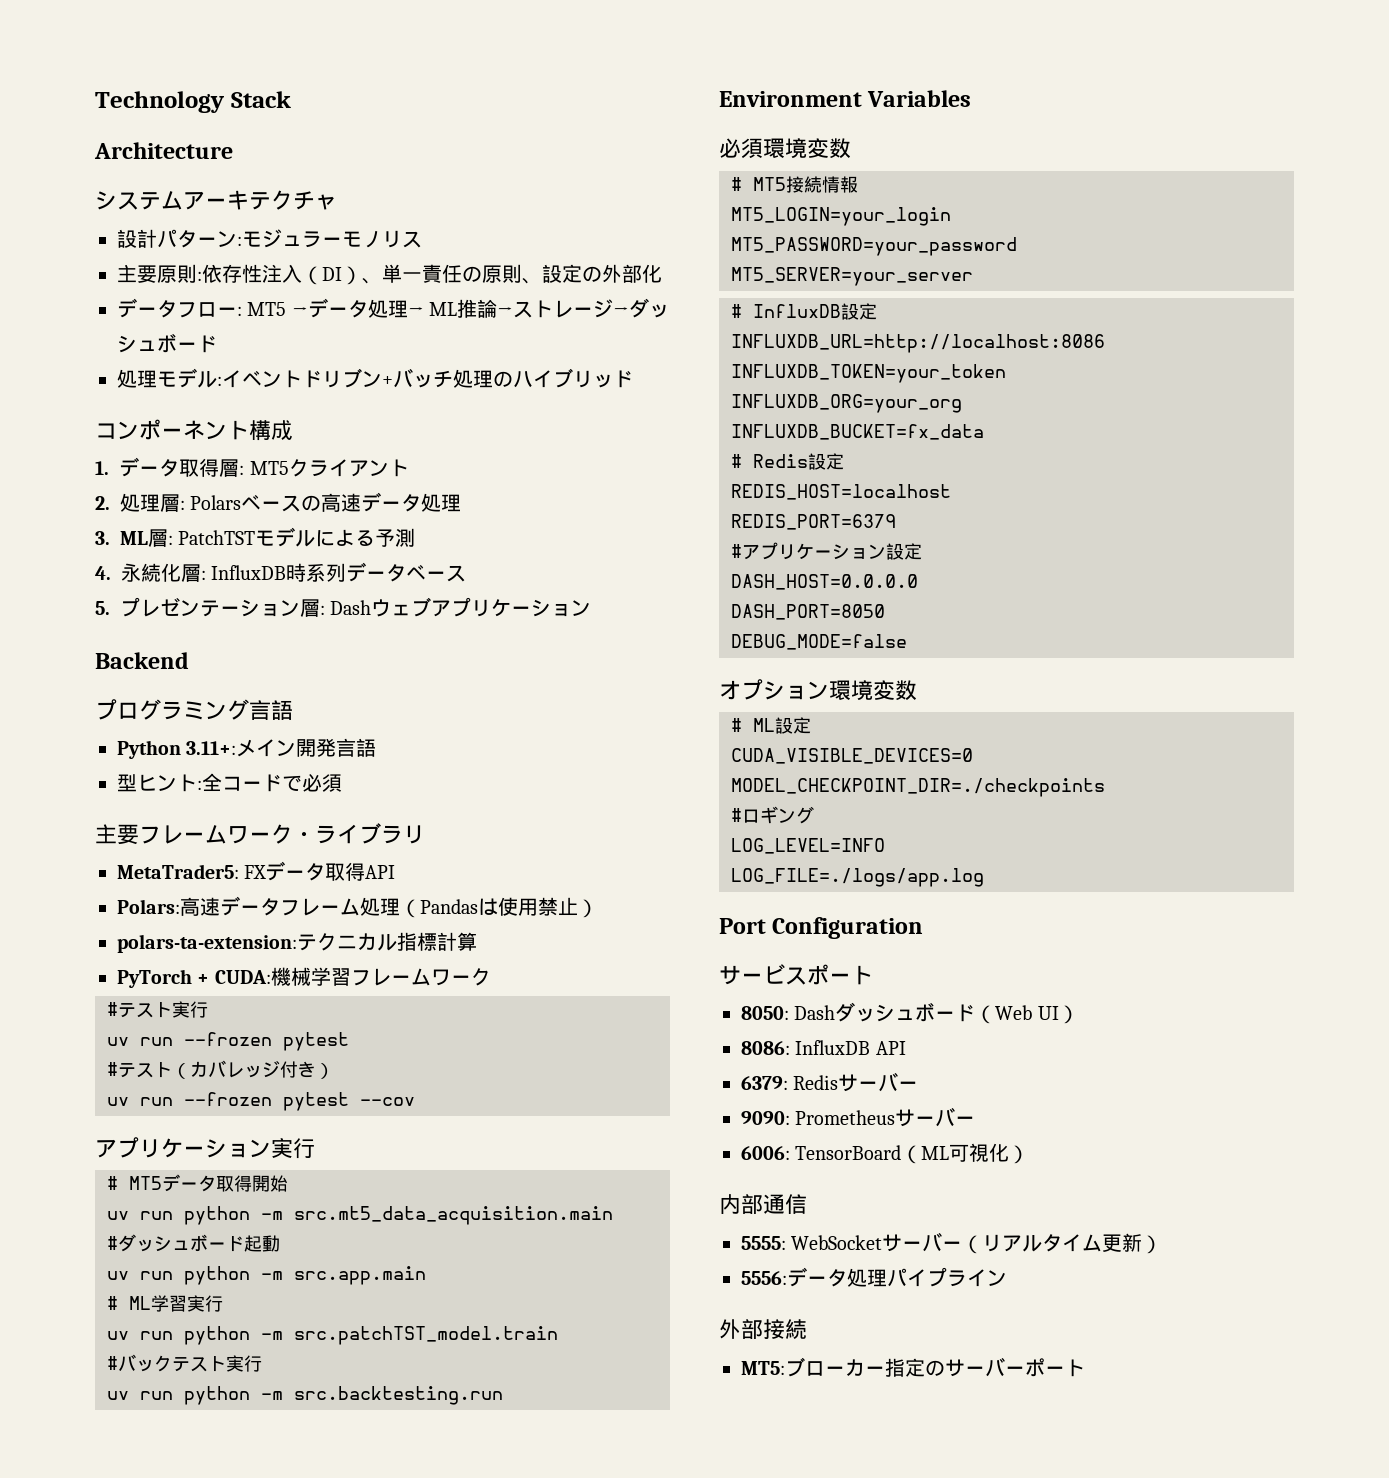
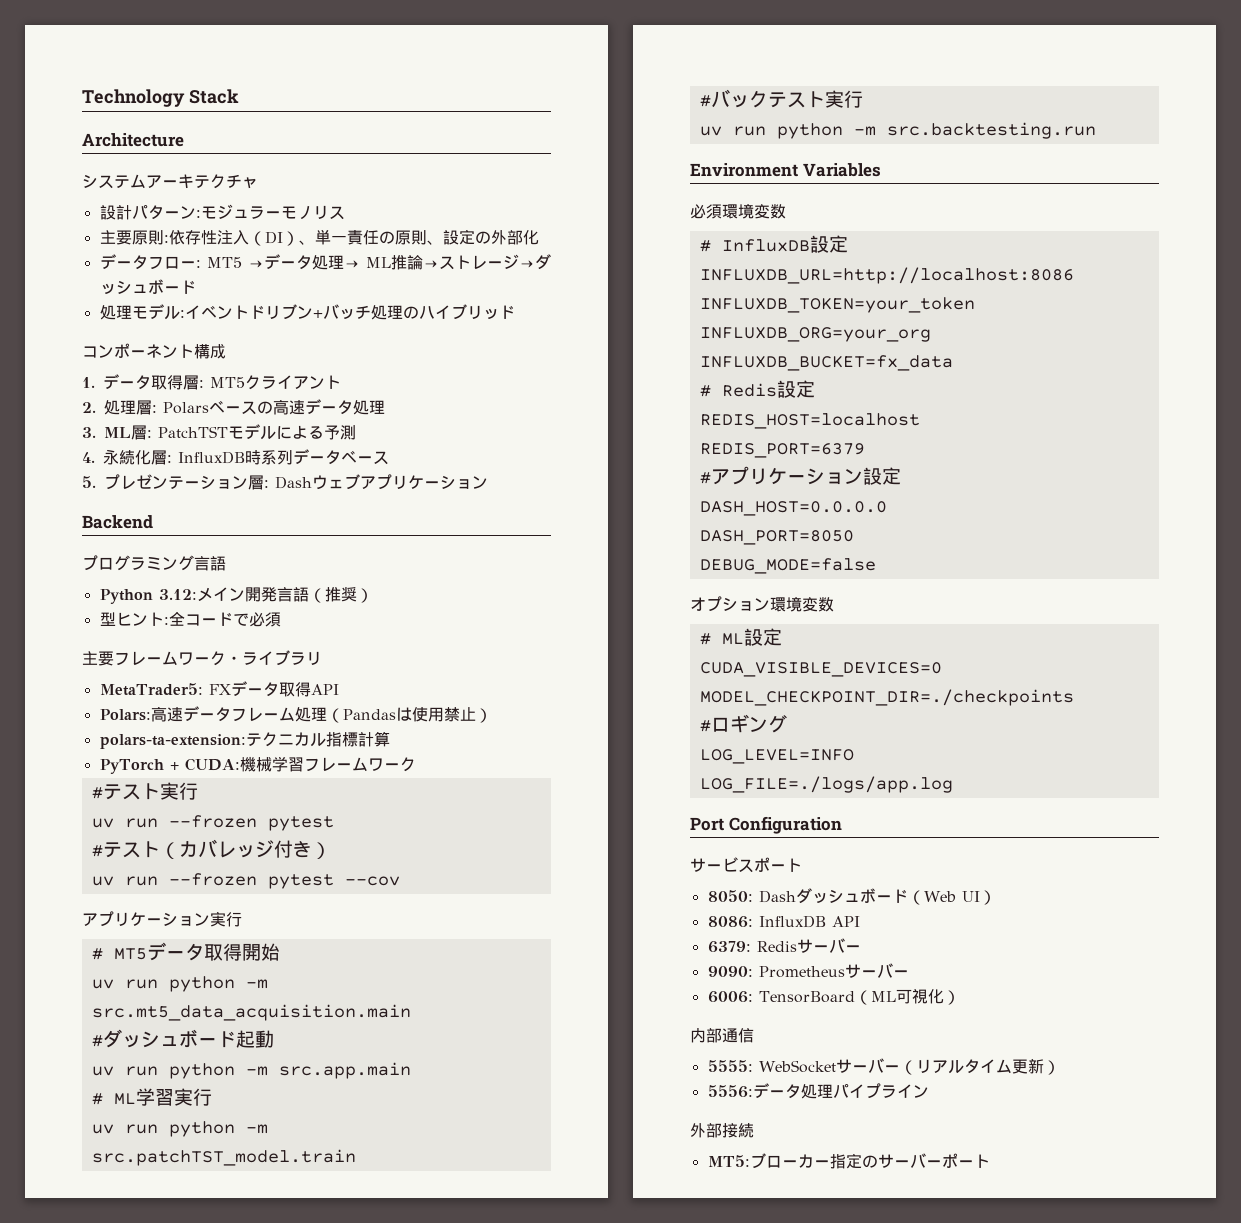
- Python 3.11+:メイン開発言語
+ Python 3.12:メイン開発言語（推奨）
- # MT5接続情報
- MT5_LOGIN=your_login
- MT5_PASSWORD=your_password
- MT5_SERVER=your_server

